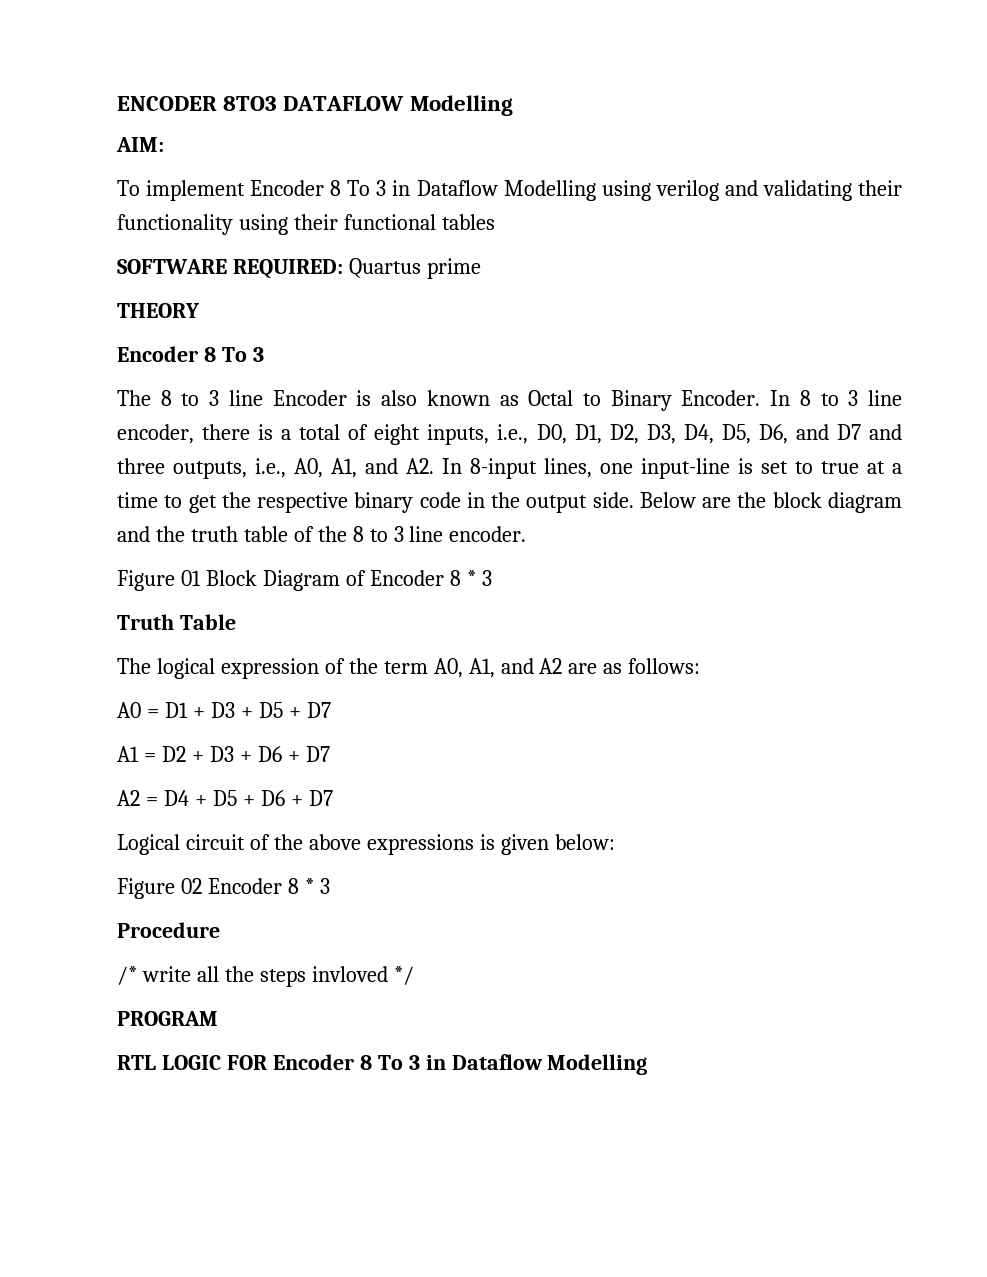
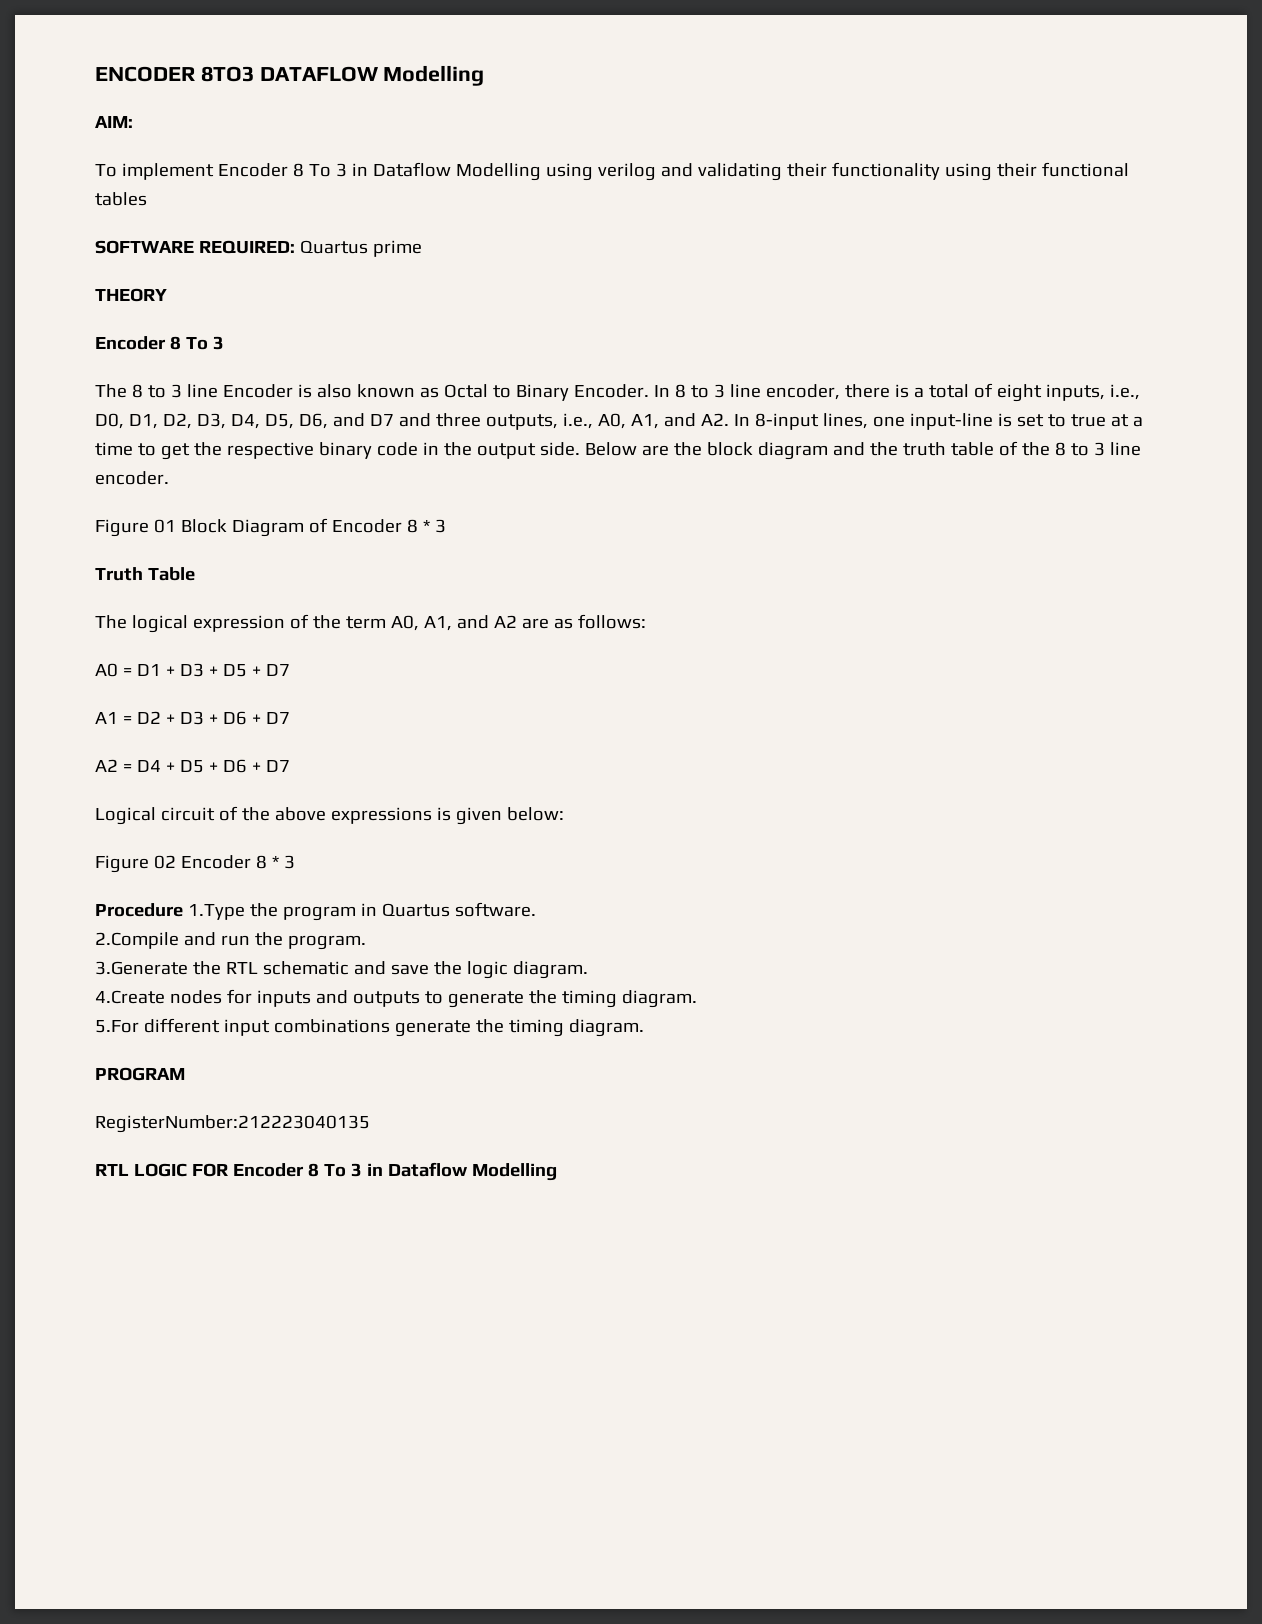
- Procedure
- /* write all the steps invloved */
+ Procedure 1.Type the program in Quartus software.
+ 2.Compile and run the program.
+ 3.Generate the RTL schematic and save the logic diagram.
+ 4.Create nodes for inputs and outputs to generate the timing diagram.
+ 5.For different input combinations generate the timing diagram.
+ RegisterNumber:212223040135

